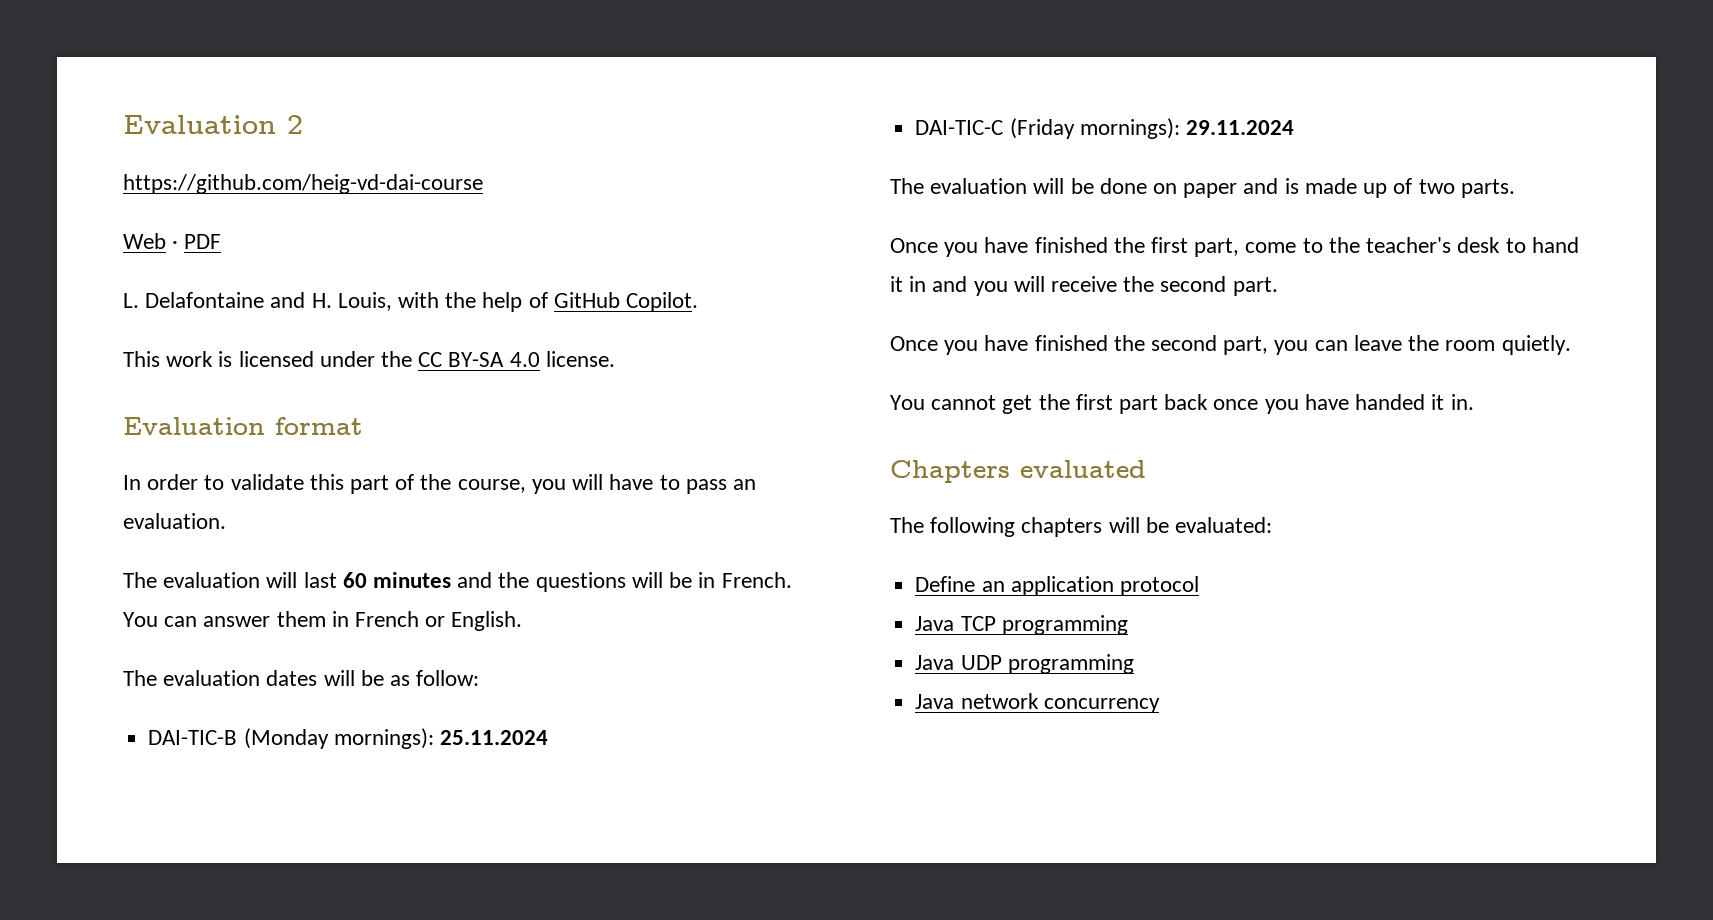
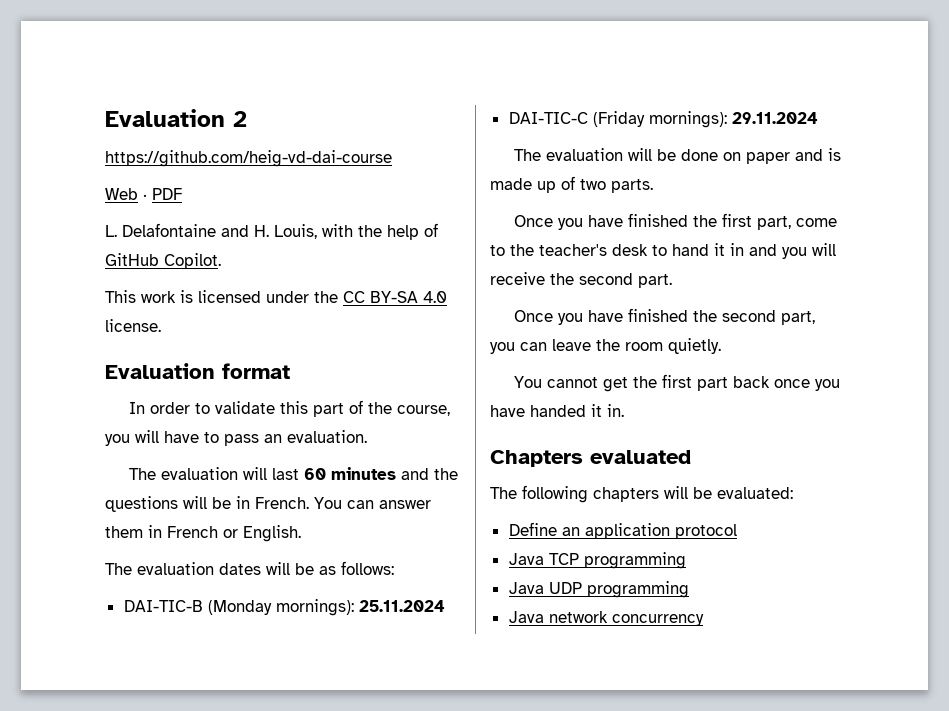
- The evaluation dates will be as follow:
+ The evaluation dates will be as follows:

